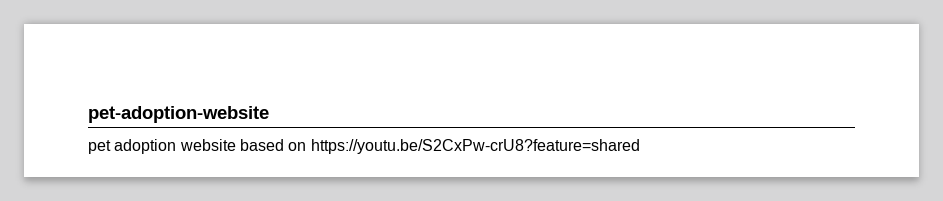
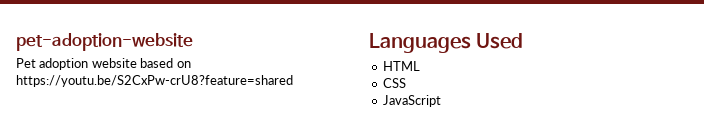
- pet adoption website based on https://youtu.be/S2CxPw-crU8?feature=shared
+ Pet adoption website based on https://youtu.be/S2CxPw-crU8?feature=shared
+ Languages Used
+ HTML
+ CSS
+ JavaScript

